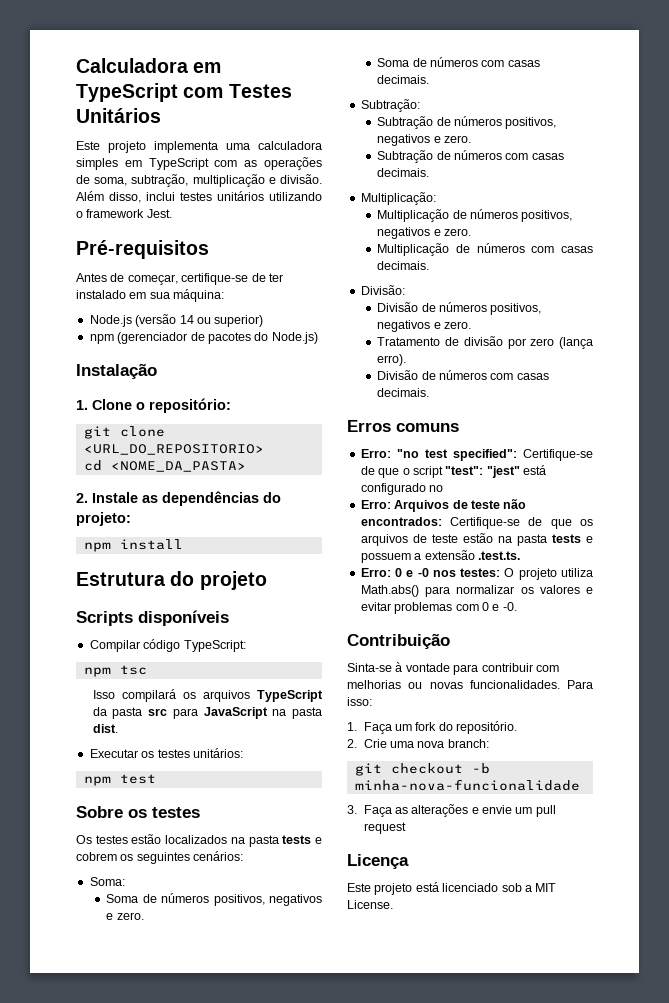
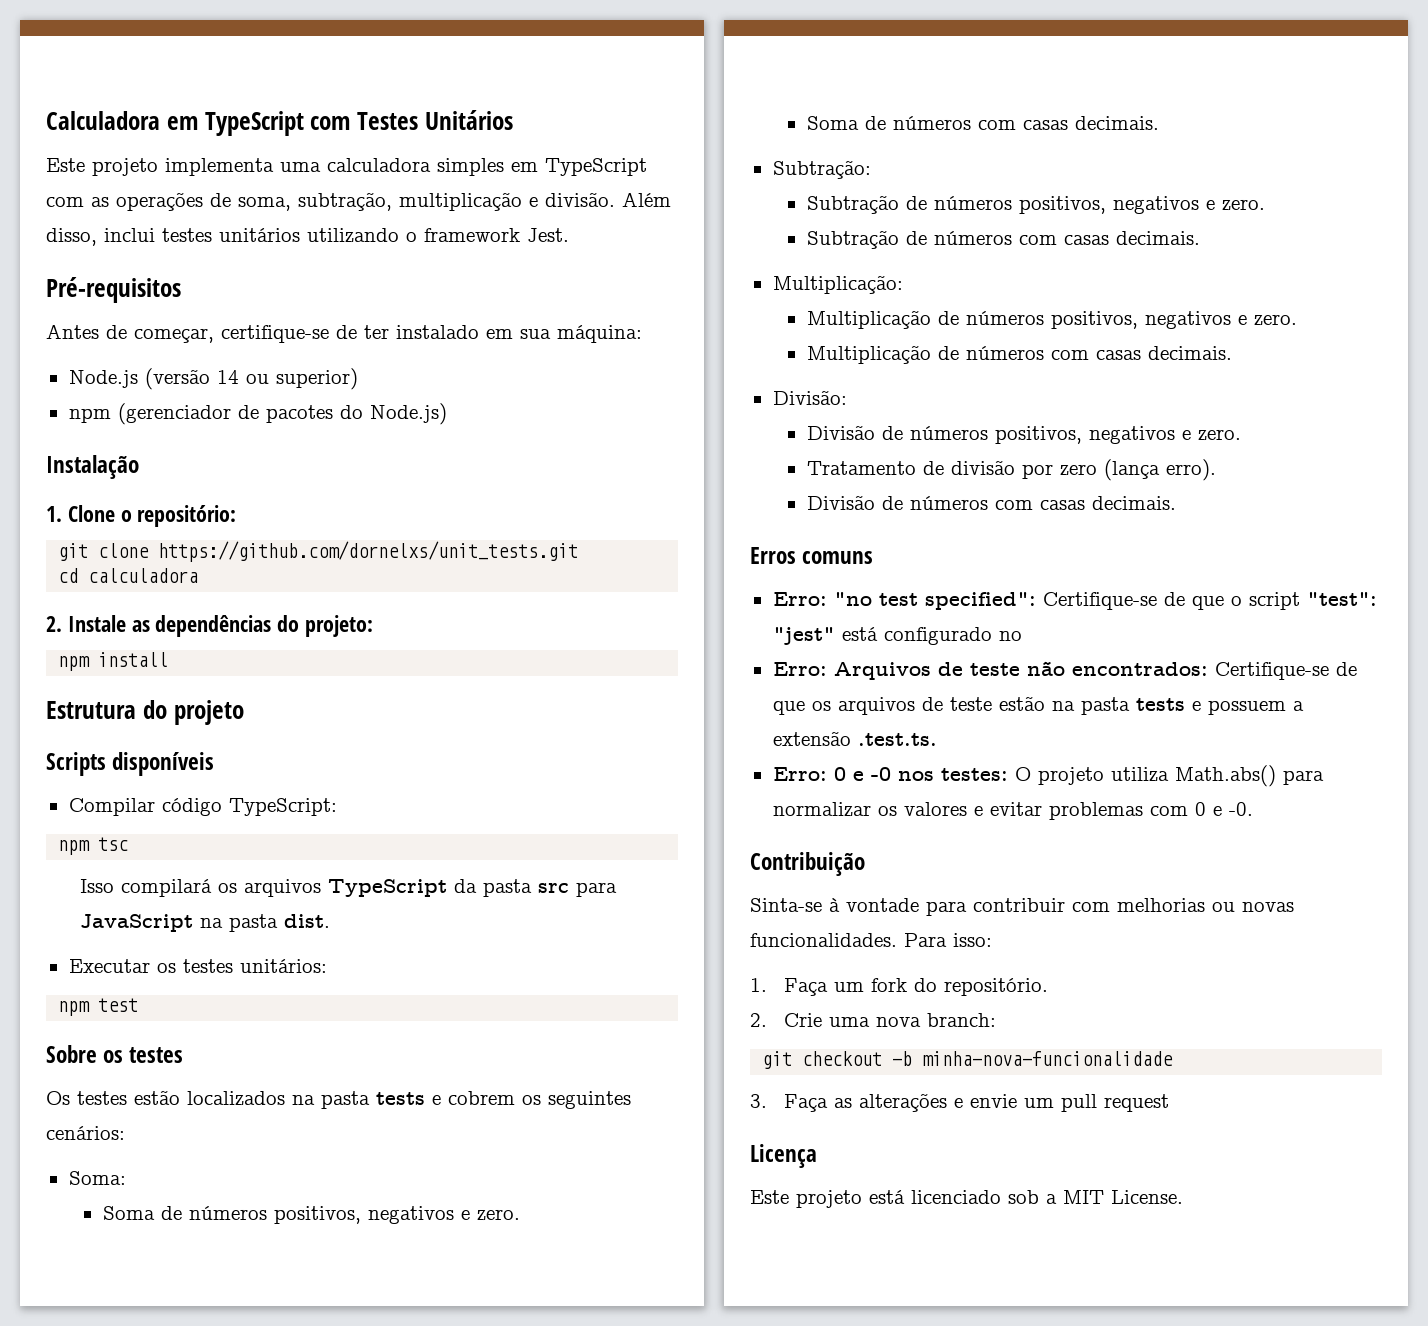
- git clone <URL_DO_REPOSITORIO>
+ git clone https://github.com/dornelxs/unit_tests.git
- cd <NOME_DA_PASTA>
+ cd calculadora

